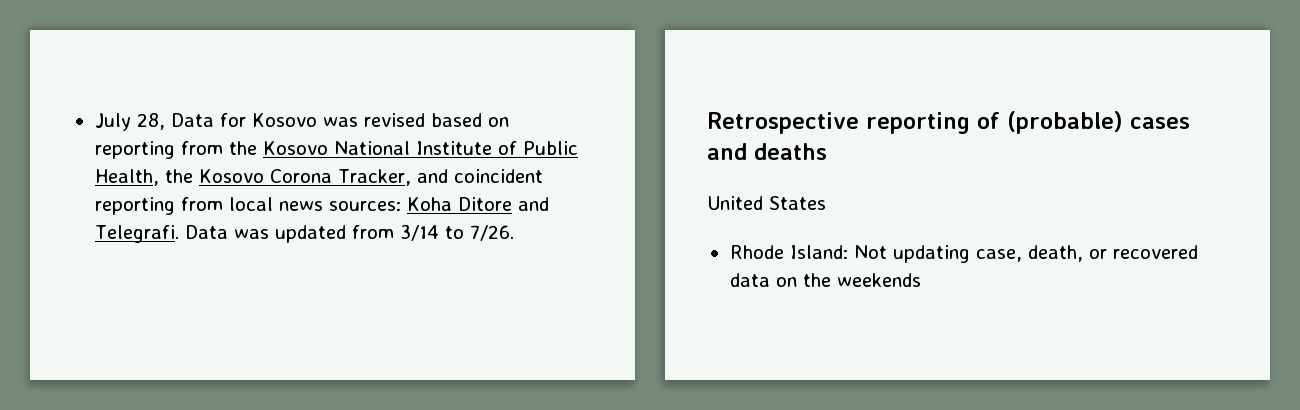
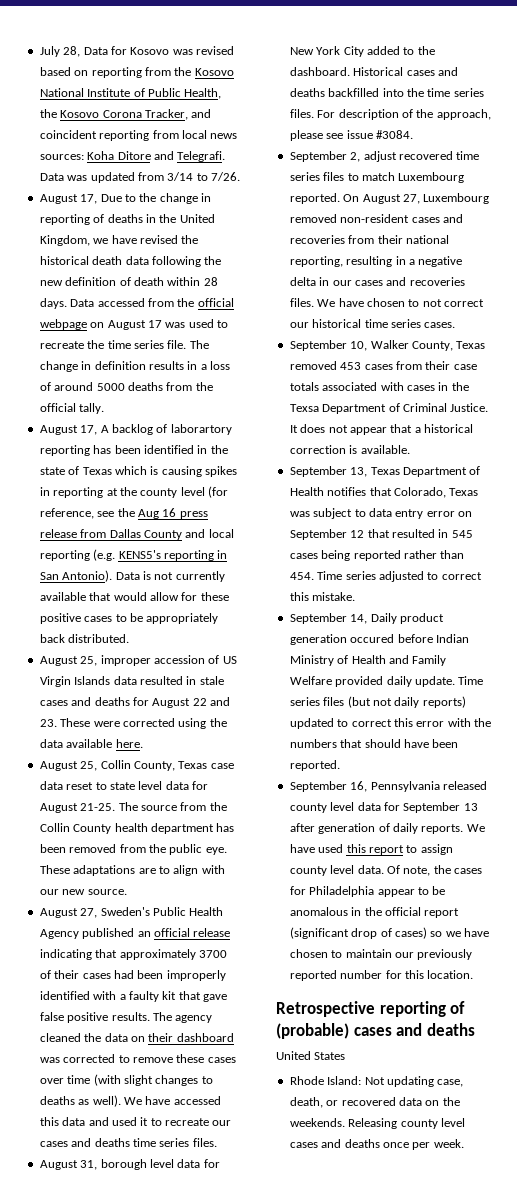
+ August 17, Due to the change in reporting of deaths in the United Kingdom, we have revised the historical death data following the new definition of death within 28 days. Data accessed from the official webpage on August 17 was used to recreate the time series file. The change in definition results in a loss of around 5000 deaths from the official tally.
+ August 17, A backlog of laborartory reporting has been identified in the state of Texas which is causing spikes in reporting at the county level (for reference, see the Aug 16 press release from Dallas County and local reporting (e.g. KENS5's reporting in San Antonio). Data is not currently available that would allow for these positive cases to be appropriately back distributed.
+ August 25, improper accession of US Virgin Islands data resulted in stale cases and deaths for August 22 and 23. These were corrected using the data available here.
+ August 25, Collin County, Texas case data reset to state level data for August 21-25. The source from the Collin County health department has been removed from the public eye. These adaptations are to align with our new source.
+ August 27, Sweden's Public Health Agency published an official release indicating that approximately 3700 of their cases had been improperly identified with a faulty kit that gave false positive results. The agency cleaned the data on their dashboard was corrected to remove these cases over time (with slight changes to deaths as well). We have accessed this data and used it to recreate our cases and deaths time series files.
+ August 31, borough level data for New York City added to the dashboard. Historical cases and deaths backfilled into the time series files. For description of the approach, please see issue #3084.
+ September 2, adjust recovered time series files to match Luxembourg reported. On August 27, Luxembourg removed non-resident cases and recoveries from their national reporting, resulting in a negative delta in our cases and recoveries files. We have chosen to not correct our historical time series cases.
+ September 10, Walker County, Texas removed 453 cases from their case totals associated with cases in the Texsa Department of Criminal Justice. It does not appear that a historical correction is available.
+ September 13, Texas Department of Health notifies that Colorado, Texas was subject to data entry error on September 12 that resulted in 545 cases being reported rather than 454. Time series adjusted to correct this mistake.
+ September 14, Daily product generation occured before Indian Ministry of Health and Family Welfare provided daily update. Time series files (but not daily reports) updated to correct this error with the numbers that should have been reported.
+ September 16, Pennsylvania released county level data for September 13 after generation of daily reports. We have used this report to assign county level data. Of note, the cases for Philadelphia appear to be anomalous in the official report (significant drop of cases) so we have chosen to maintain our previously reported number for this location.
- Rhode Island: Not updating case, death, or recovered data on the weekends
+ Rhode Island: Not updating case, death, or recovered data on the weekends. Releasing county level cases and deaths once per week.

